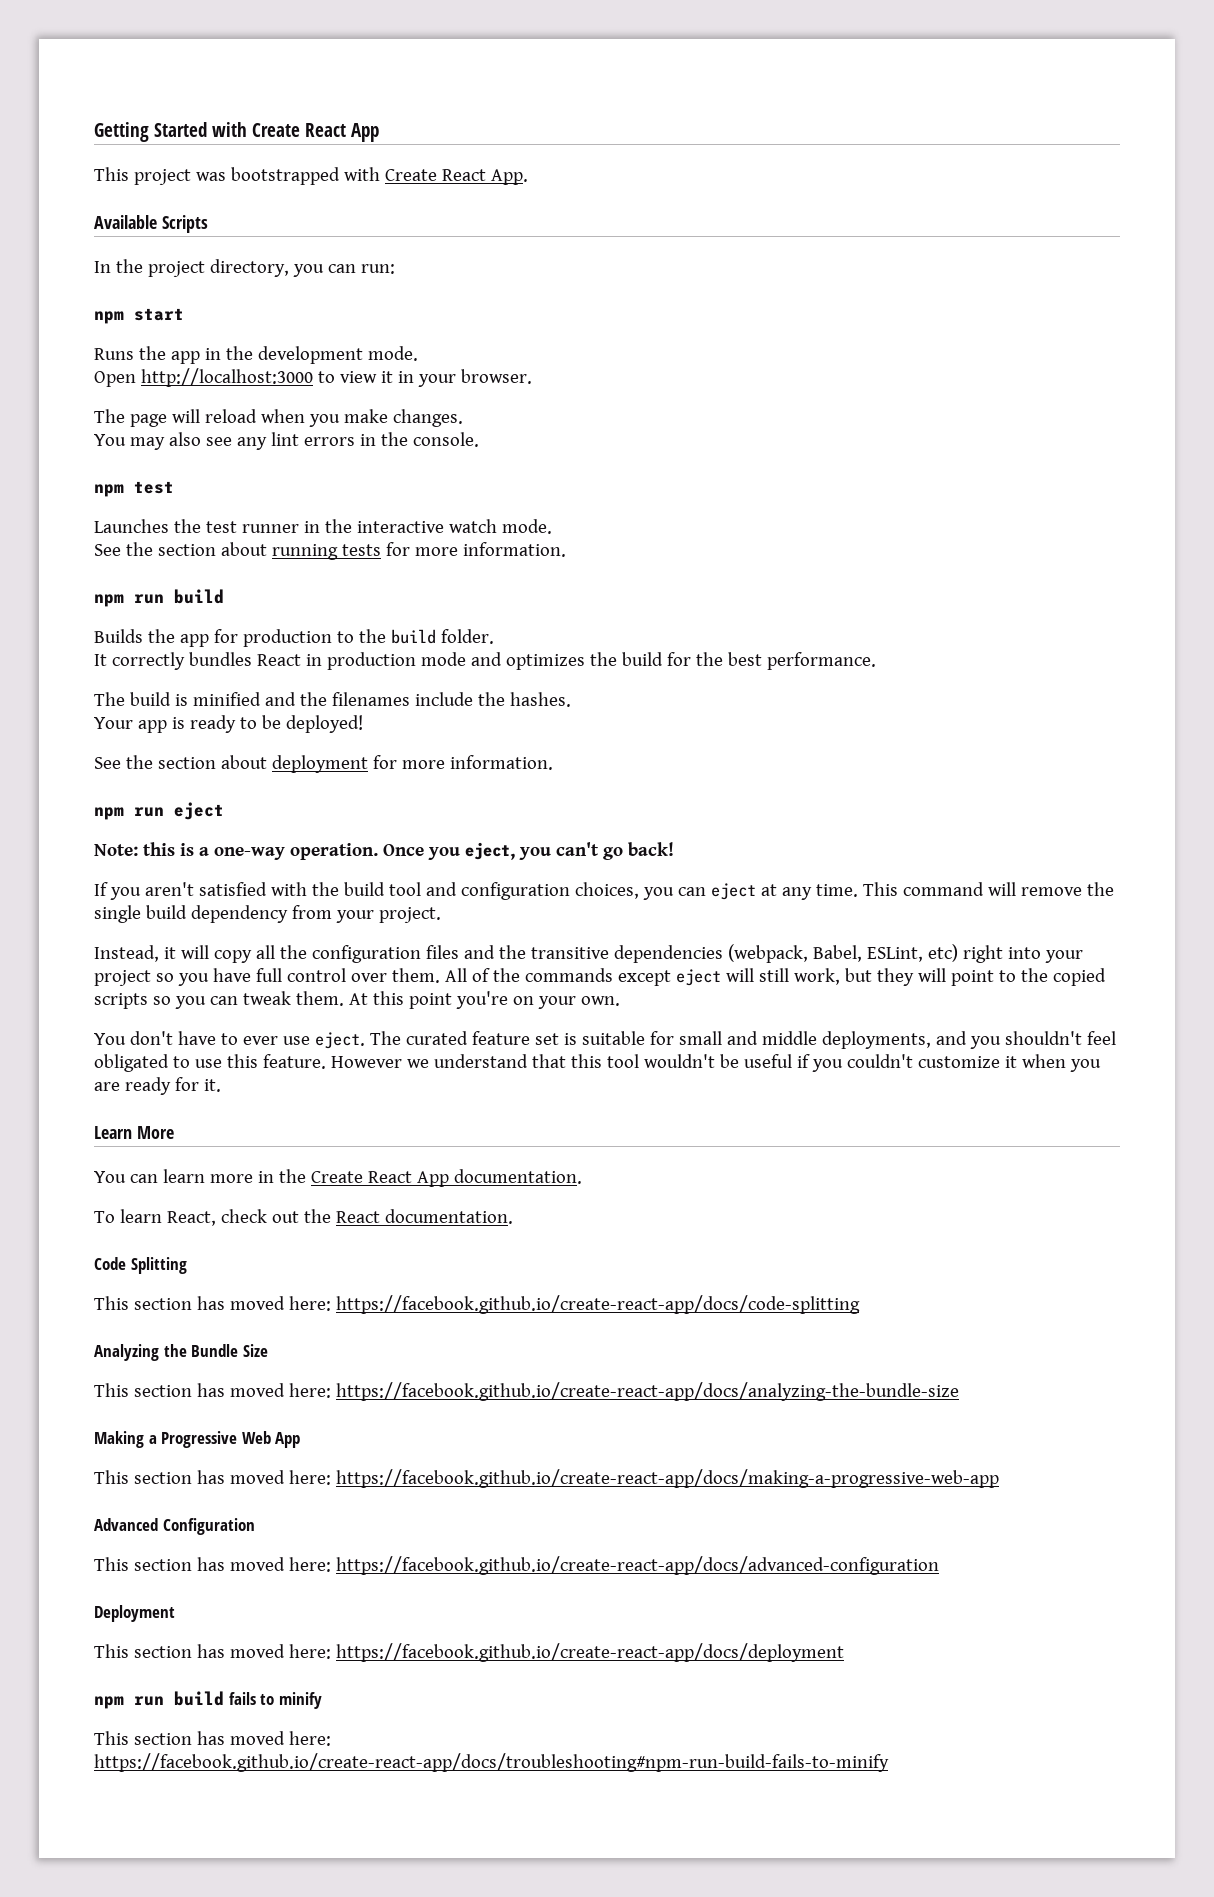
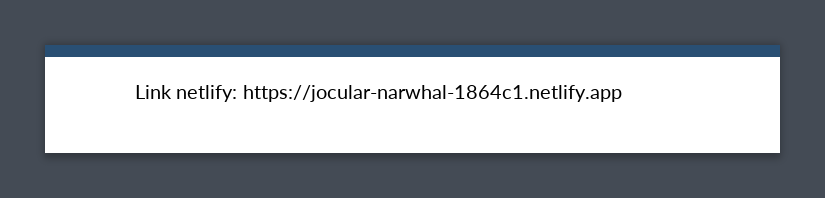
- Getting Started with Create React App
- This project was bootstrapped with Create React App.
- Available Scripts
- In the project directory, you can run:
- npm start
- Runs the app in the development mode.
- Open http://localhost:3000 to view it in your browser.
- The page will reload when you make changes.
- You may also see any lint errors in the console.
- npm test
- Launches the test runner in the interactive watch mode.
- See the section about running tests for more information.
- npm run build
- Builds the app for production to the build folder.
- It correctly bundles React in production mode and optimizes the build for the best performance.
- The build is minified and the filenames include the hashes.
- Your app is ready to be deployed!
- See the section about deployment for more information.
- npm run eject
- Note: this is a one-way operation. Once you eject, you can't go back!
- If you aren't satisfied with the build tool and configuration choices, you can eject at any time. This command will remove the single build dependency from your project.
- Instead, it will copy all the configuration files and the transitive dependencies (webpack, Babel, ESLint, etc) right into your project so you have full control over them. All of the commands except eject will still work, but they will point to the copied scripts so you can tweak them. At this point you're on your own.
- You don't have to ever use eject. The curated feature set is suitable for small and middle deployments, and you shouldn't feel obligated to use this feature. However we understand that this tool wouldn't be useful if you couldn't customize it when you are ready for it.
- Learn More
- You can learn more in the Create React App documentation.
- To learn React, check out the React documentation.
- Code Splitting
- This section has moved here: https://facebook.github.io/create-react-app/docs/code-splitting
- Analyzing the Bundle Size
- This section has moved here: https://facebook.github.io/create-react-app/docs/analyzing-the-bundle-size
- Making a Progressive Web App
- This section has moved here: https://facebook.github.io/create-react-app/docs/making-a-progressive-web-app
- Advanced Configuration
- This section has moved here: https://facebook.github.io/create-react-app/docs/advanced-configuration
- Deployment
- This section has moved here: https://facebook.github.io/create-react-app/docs/deployment
- npm run build fails to minify
- This section has moved here: https://facebook.github.io/create-react-app/docs/troubleshooting#npm-run-build-fails-to-minify
+ Link netlify: https://jocular-narwhal-1864c1.netlify.app

